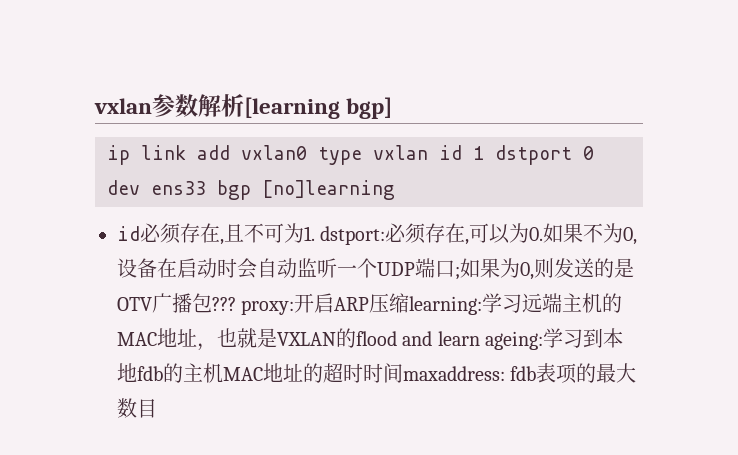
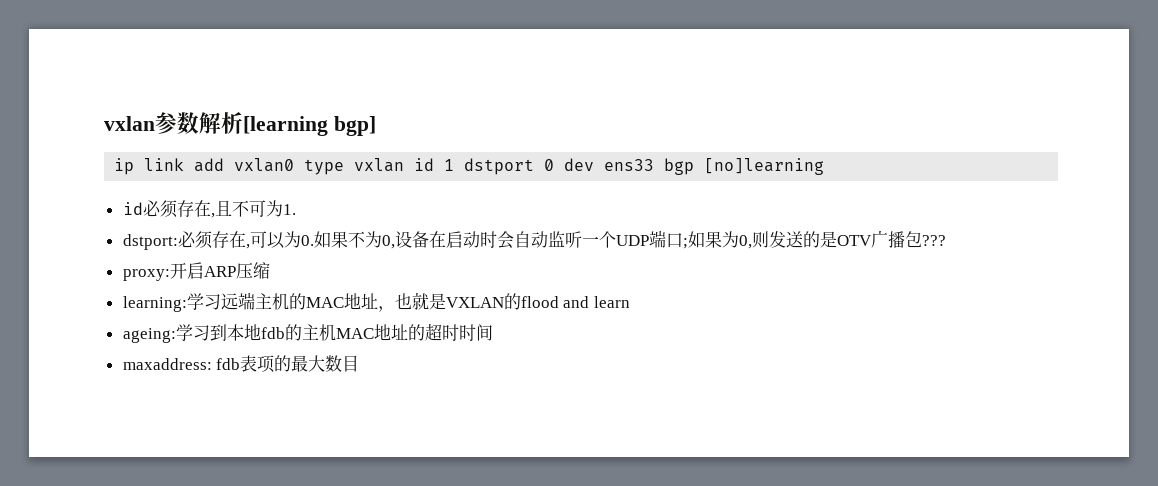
- id必须存在,且不可为1. dstport:
+ id必须存在,且不可为1.
+ dstport:
- 如果为0,则发送的是OTV广播包??? proxy:
+ 如果为0,则发送的是OTV广播包???
+ proxy:
- 开启ARP压缩learning:
+ 开启ARP压缩
+ learning:
- 学习远端主机的MAC地址，也就是VXLAN的flood and learn ageing:
+ 学习远端主机的MAC地址，也就是VXLAN的flood and learn
+ ageing:
- 学习到本地fdb的主机MAC地址的超时时间maxaddress:
+ 学习到本地fdb的主机MAC地址的超时时间
+ maxaddress:

